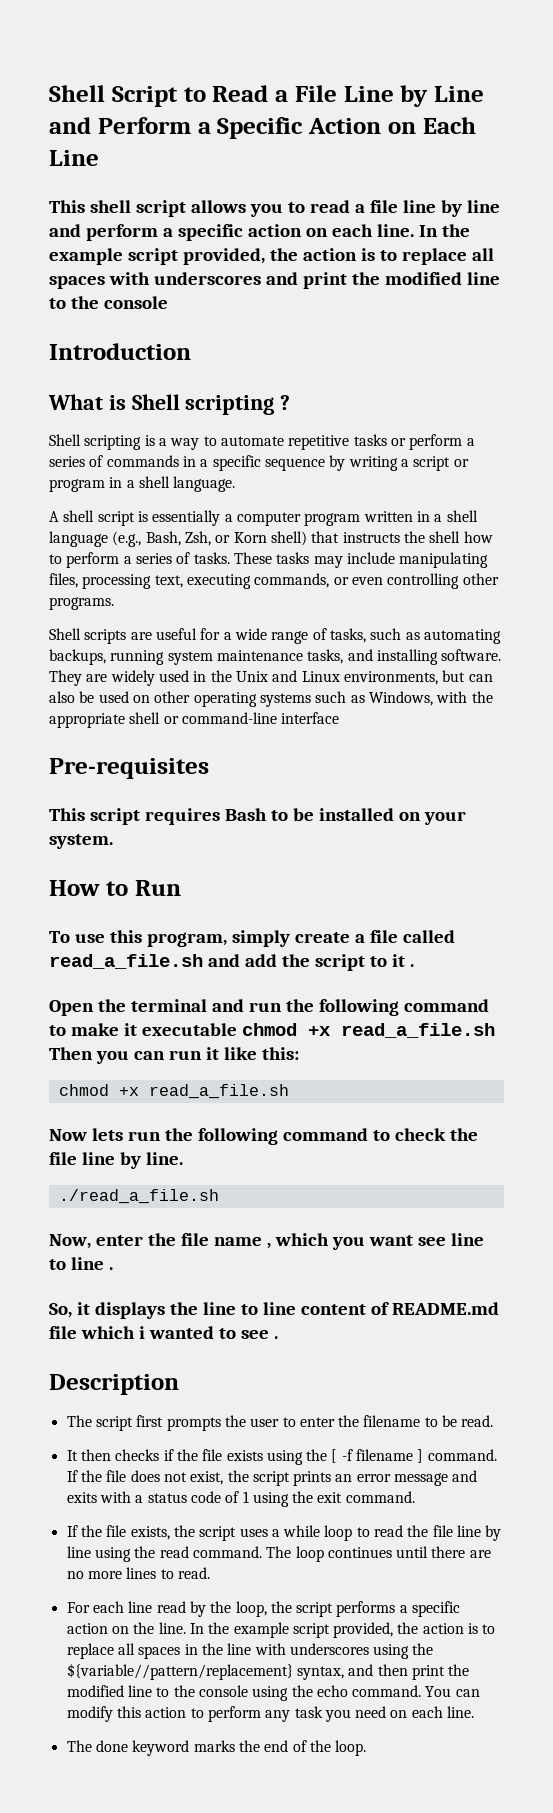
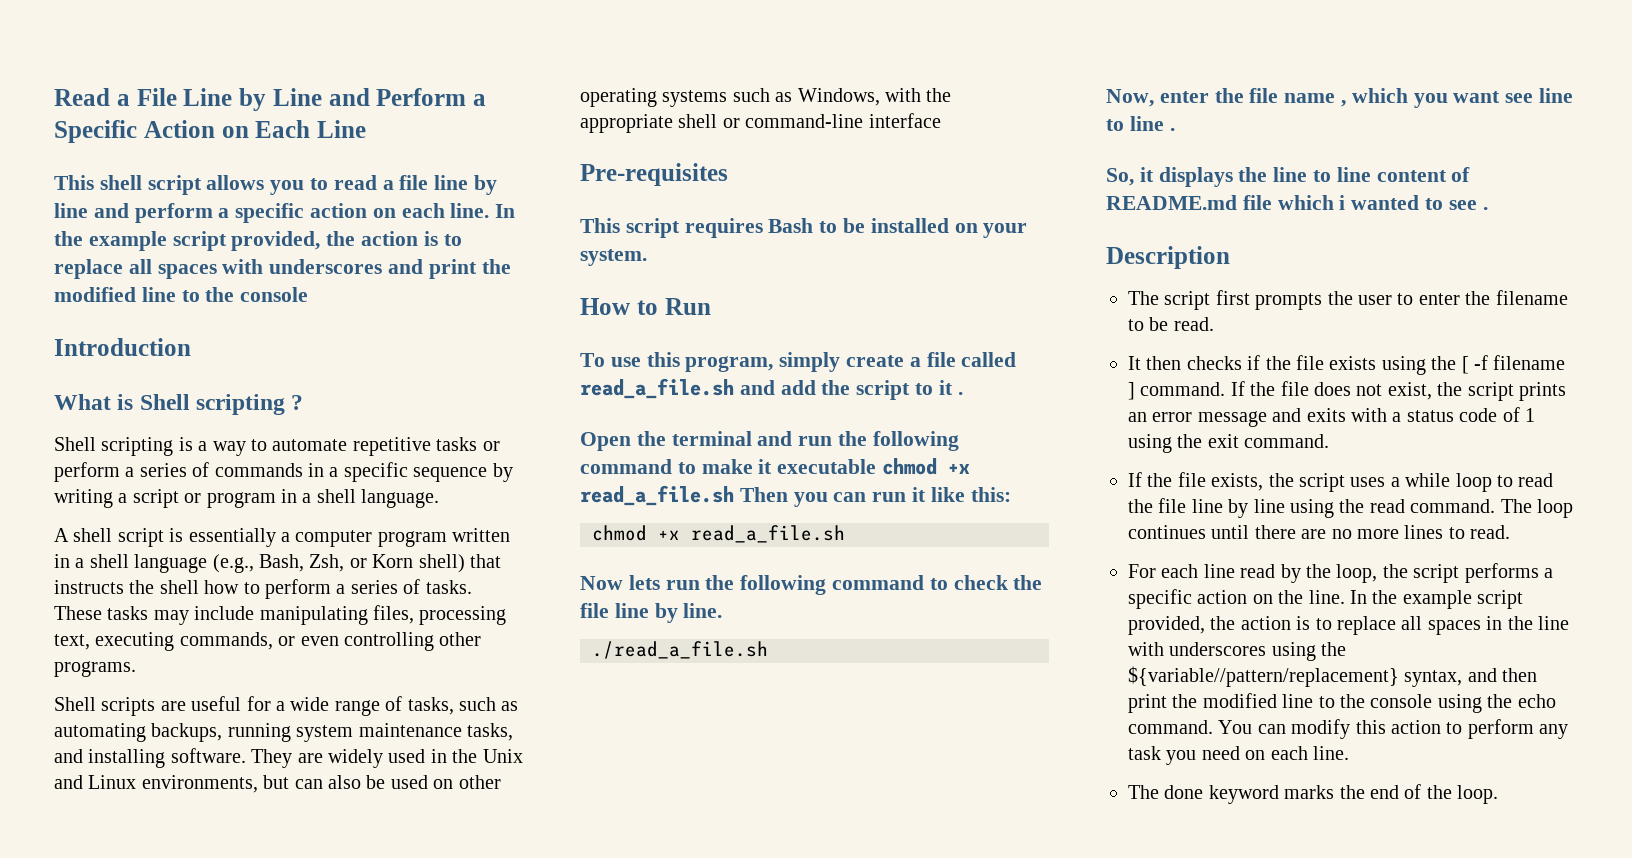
- Shell Script to Read a File Line by Line and Perform a Specific Action on Each Line
+ Read a File Line by Line and Perform a Specific Action on Each Line

